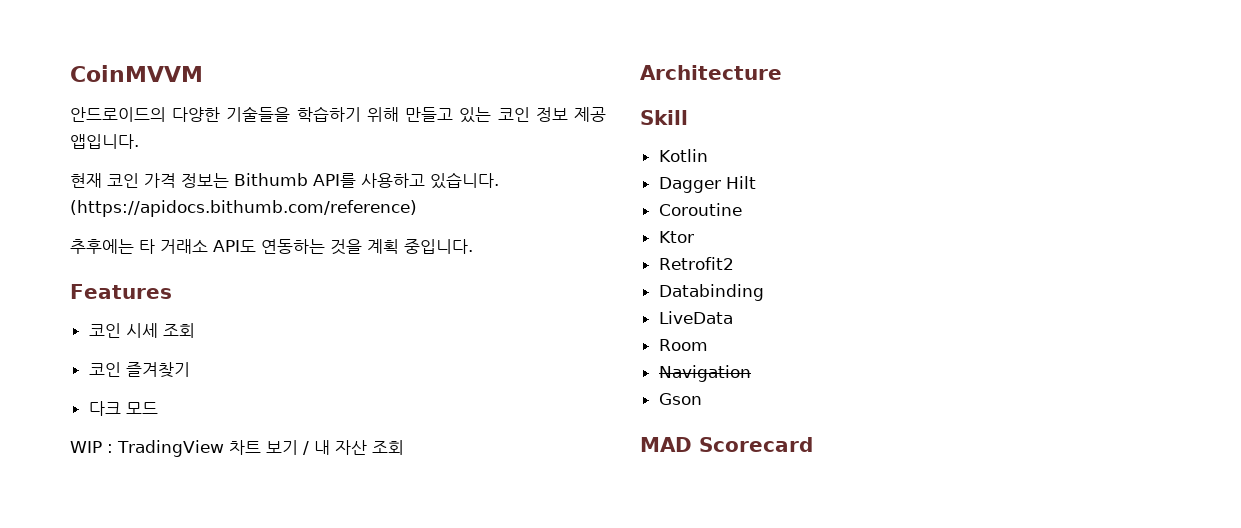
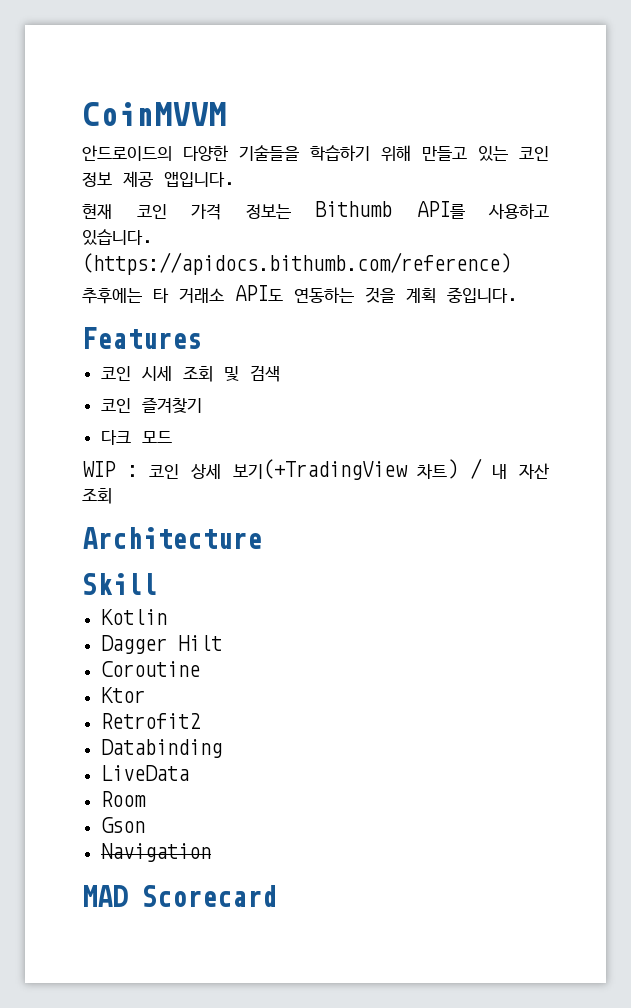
- 코인 시세 조회
+ 코인 시세 조회 및 검색
- WIP : TradingView 차트 보기 / 내 자산 조회
+ WIP : 코인 상세 보기(+TradingView 차트) / 내 자산 조회
+ Gson
- Gson

